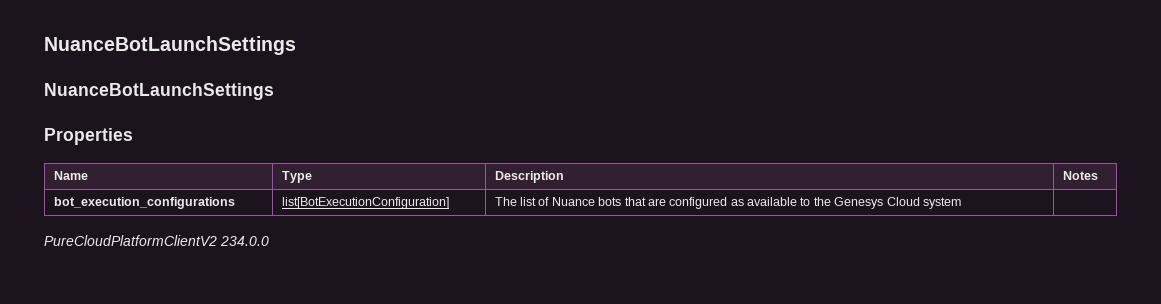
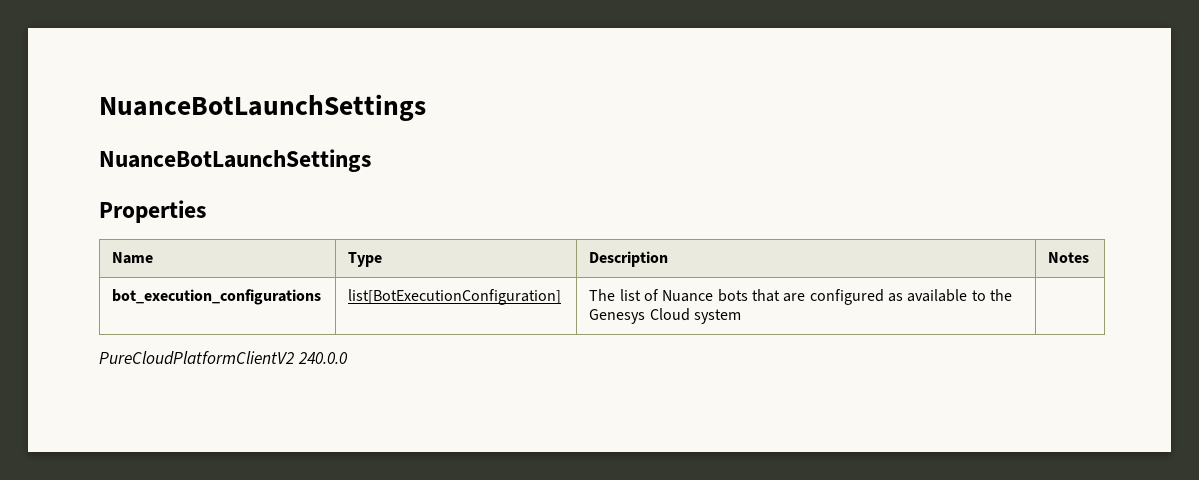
- PureCloudPlatformClientV2 234.0.0
+ PureCloudPlatformClientV2 240.0.0

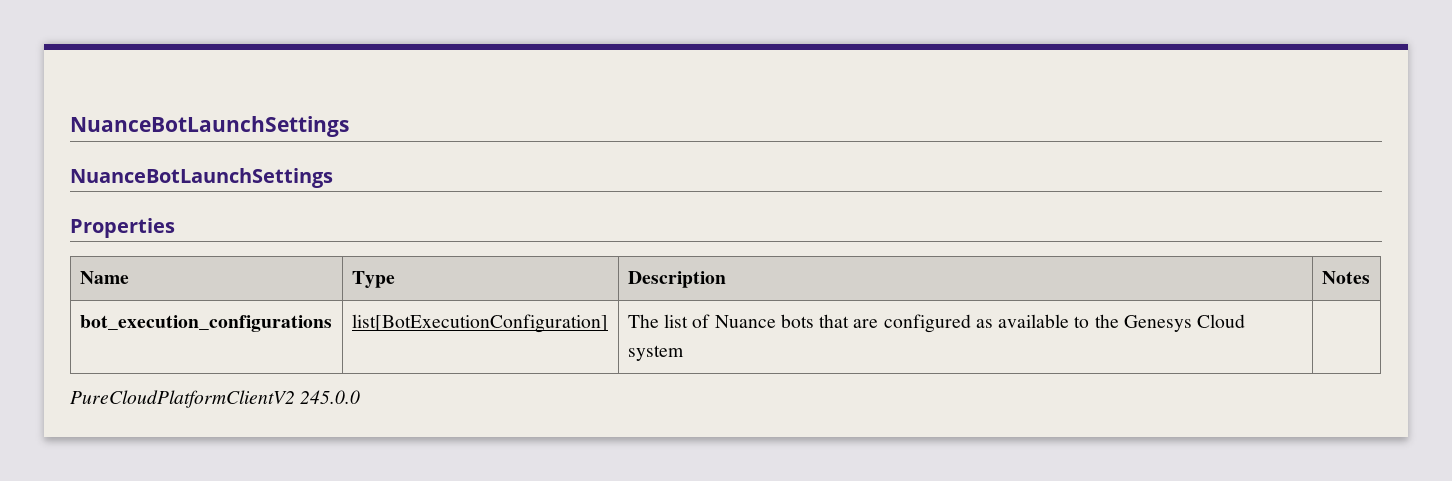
- PureCloudPlatformClientV2 240.0.0
+ PureCloudPlatformClientV2 245.0.0

